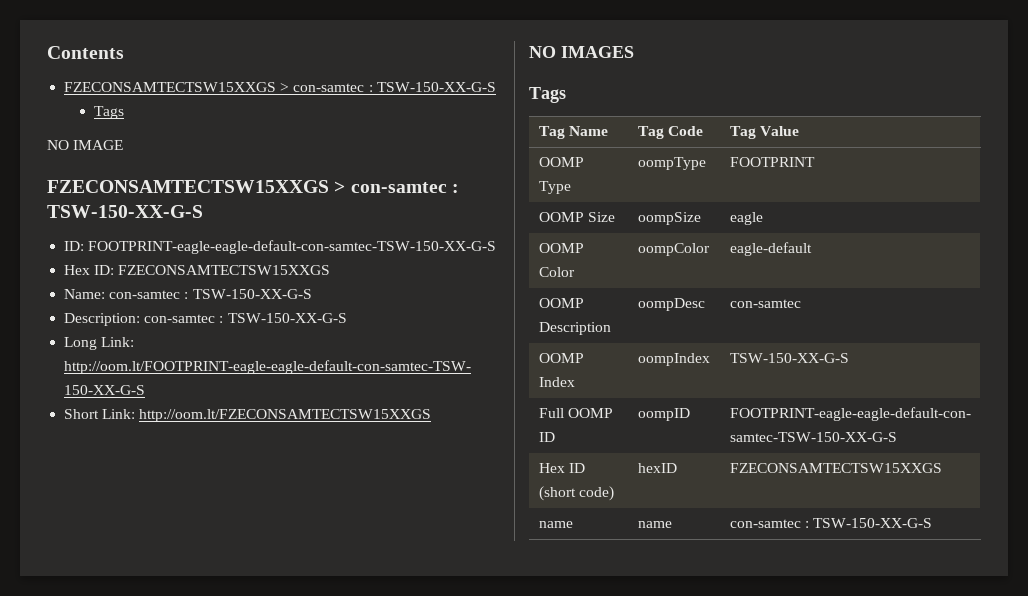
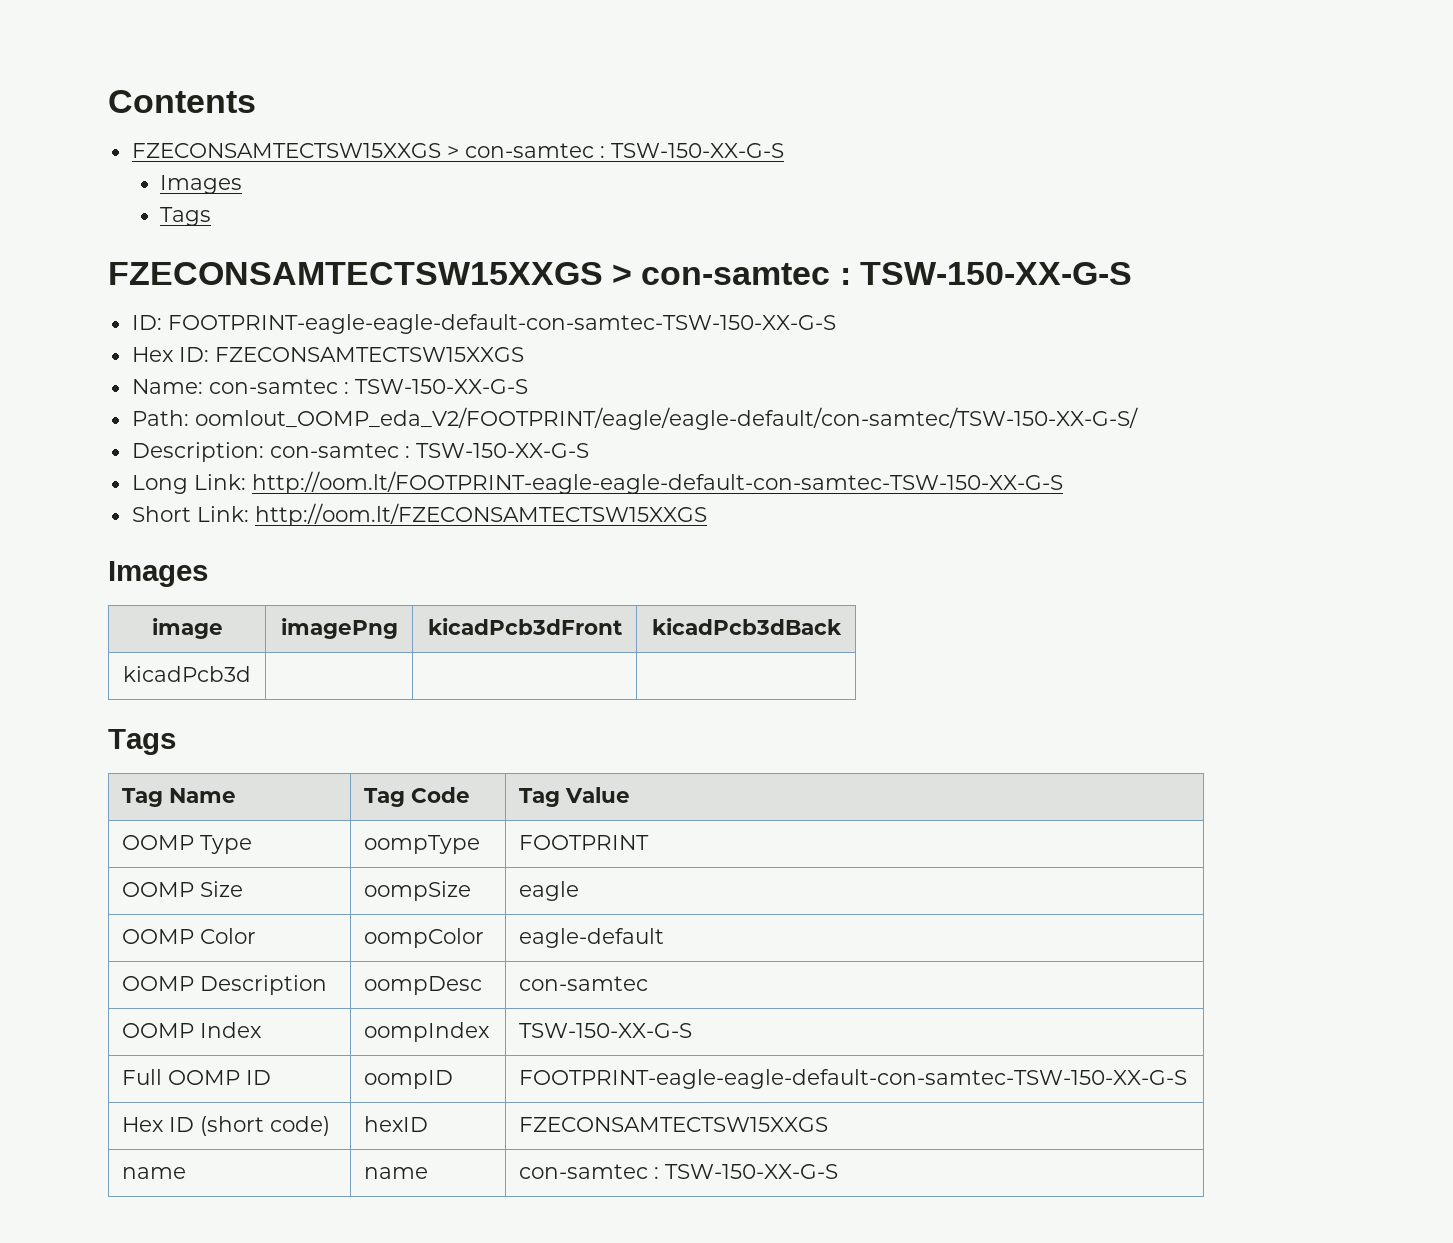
  Contents
  FZECONSAMTECTSW15XXGS > con-samtec : TSW-150-XX-G-S
+ Images
  Tags
- NO IMAGE
+ Path: oomlout_OOMP_eda_V2/FOOTPRINT/eagle/eagle-default/con-samtec/TSW-150-XX-G-S/
  Short Link: http://oom.lt/FZECONSAMTECTSW15XXGS
- NO IMAGES
+ Images
+ image | imagePng | kicadPcb3dFront | kicadPcb3dBack
+ kicadPcb3d | | |

